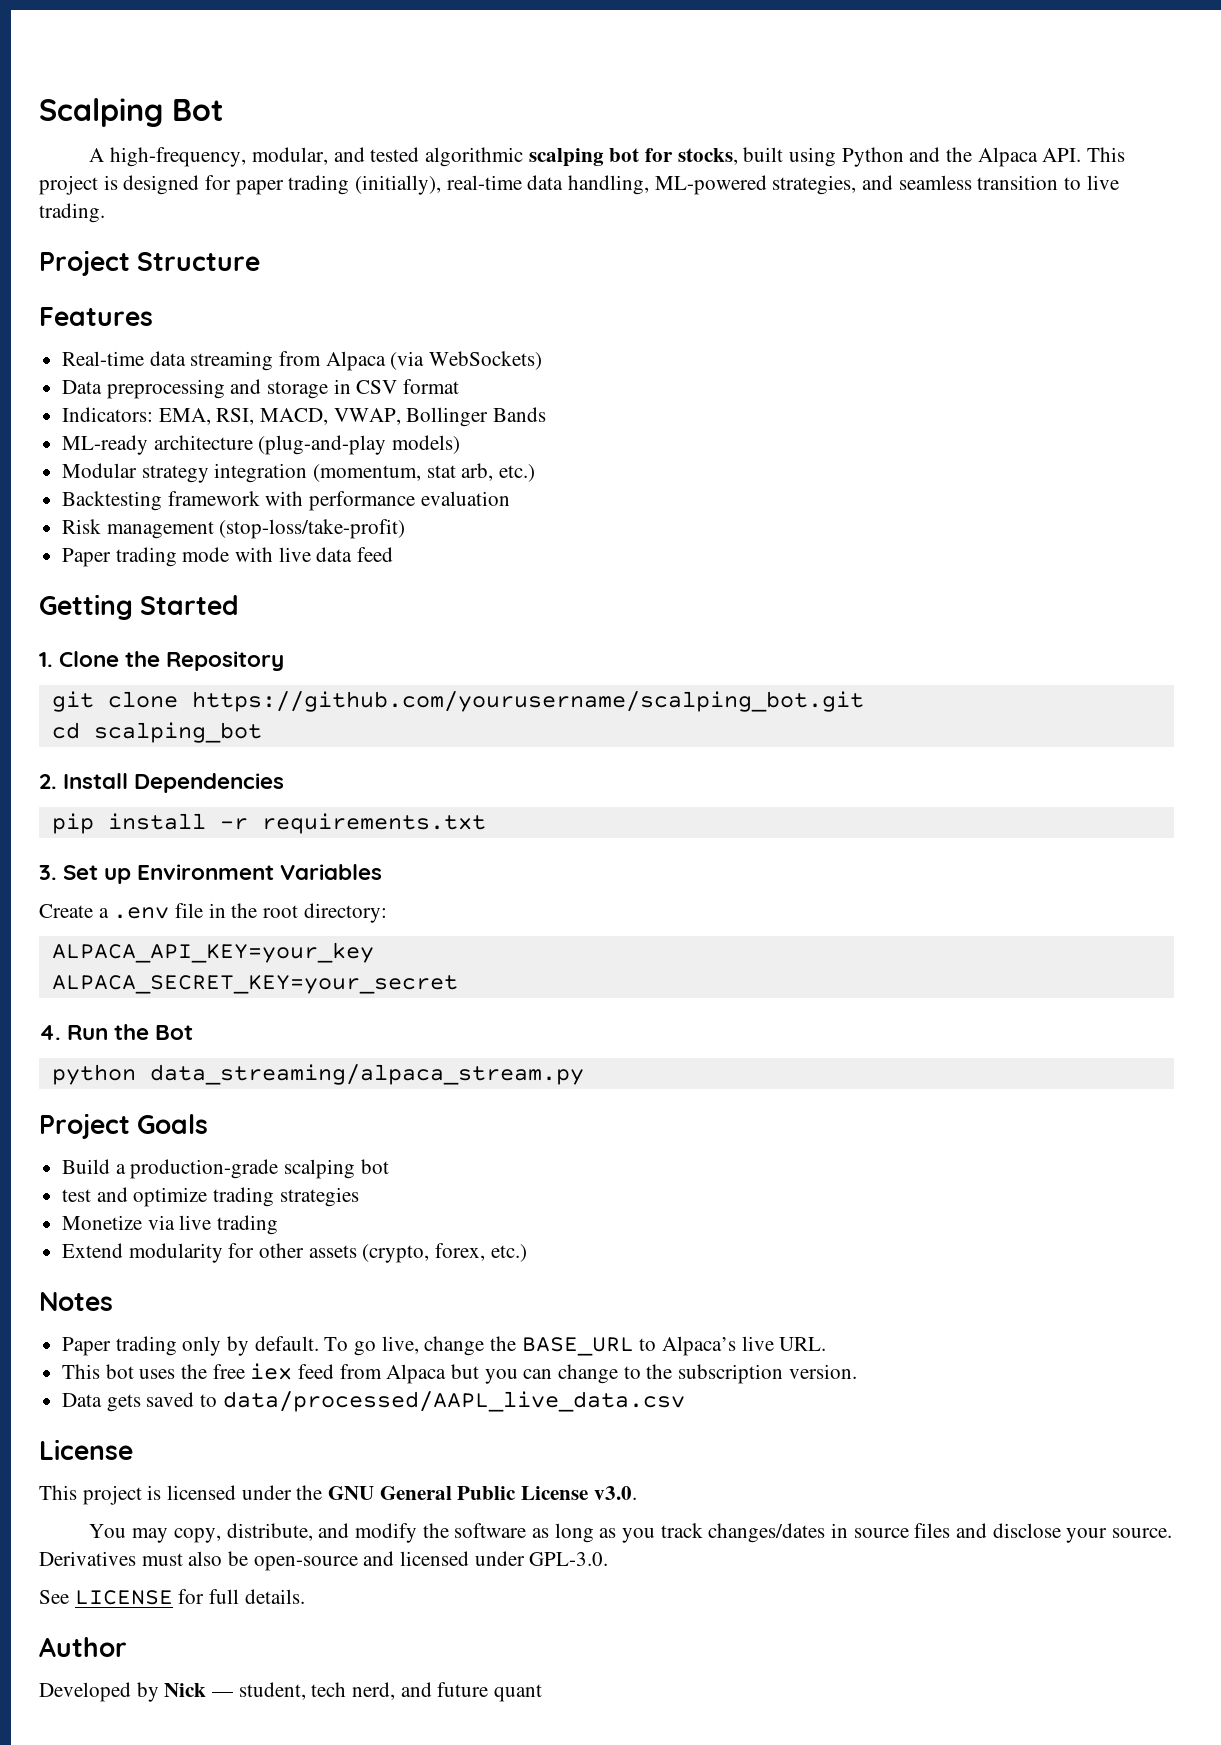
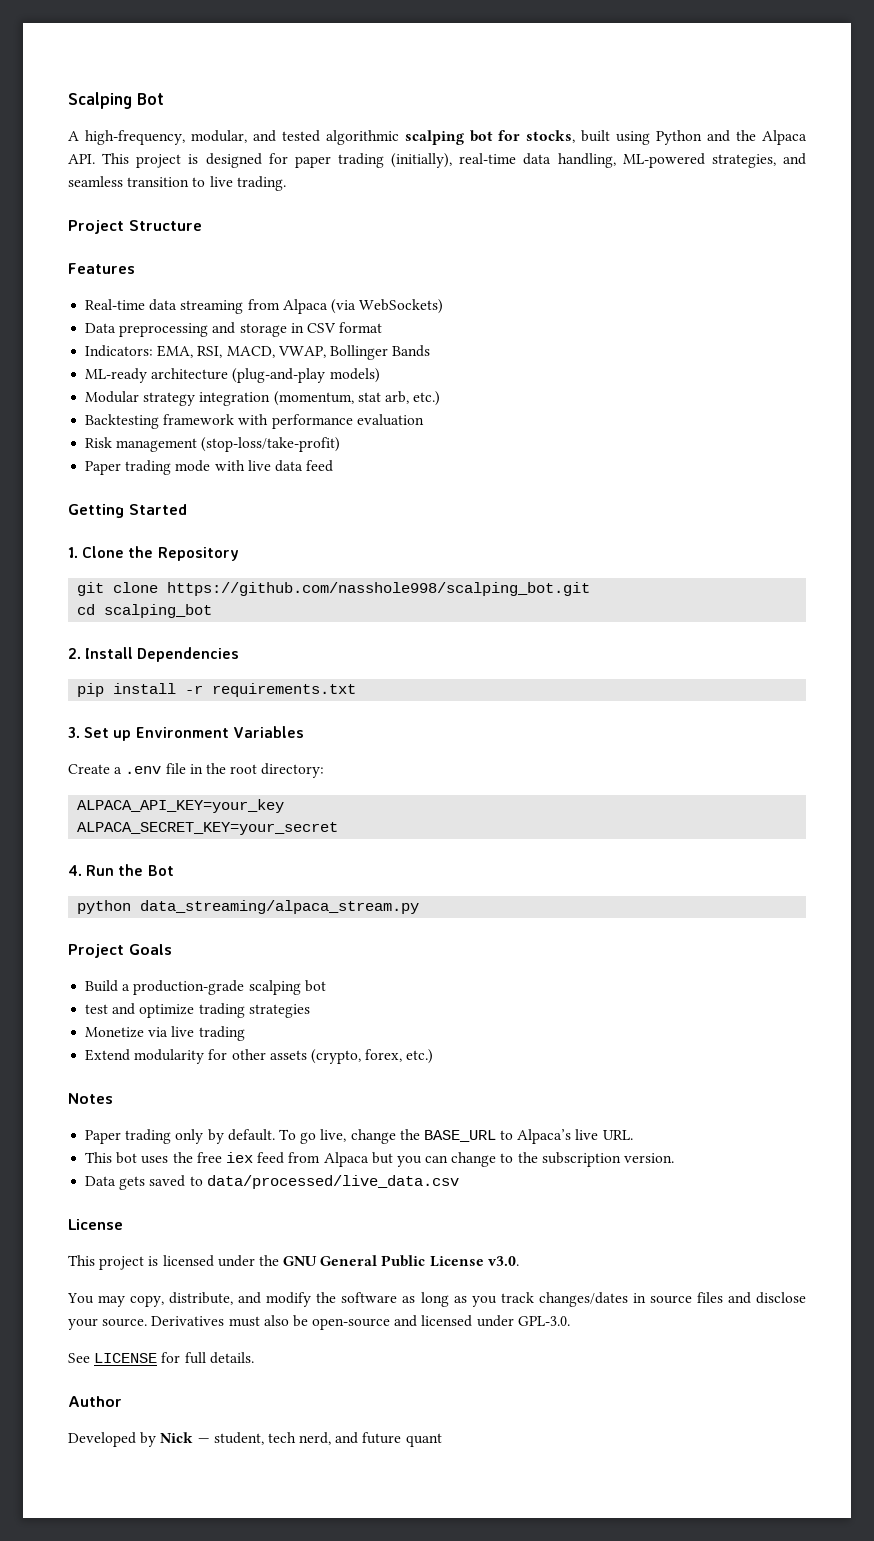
- git clone https://github.com/yourusername/scalping_bot.git
+ git clone https://github.com/nasshole998/scalping_bot.git
- Data gets saved to data/processed/AAPL_live_data.csv
+ Data gets saved to data/processed/live_data.csv

